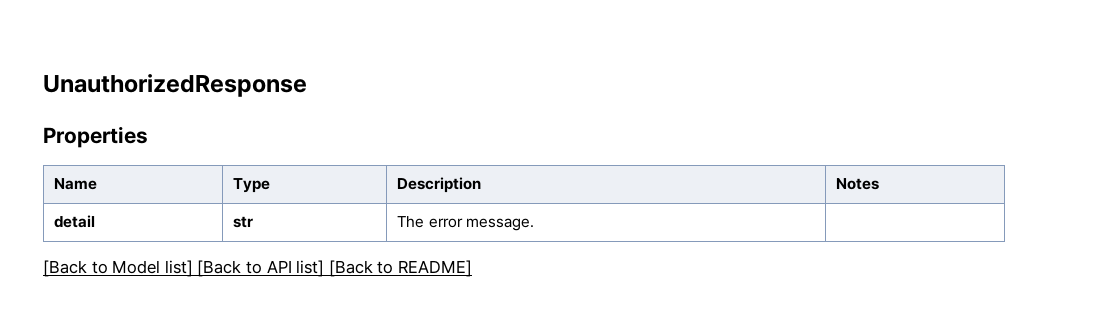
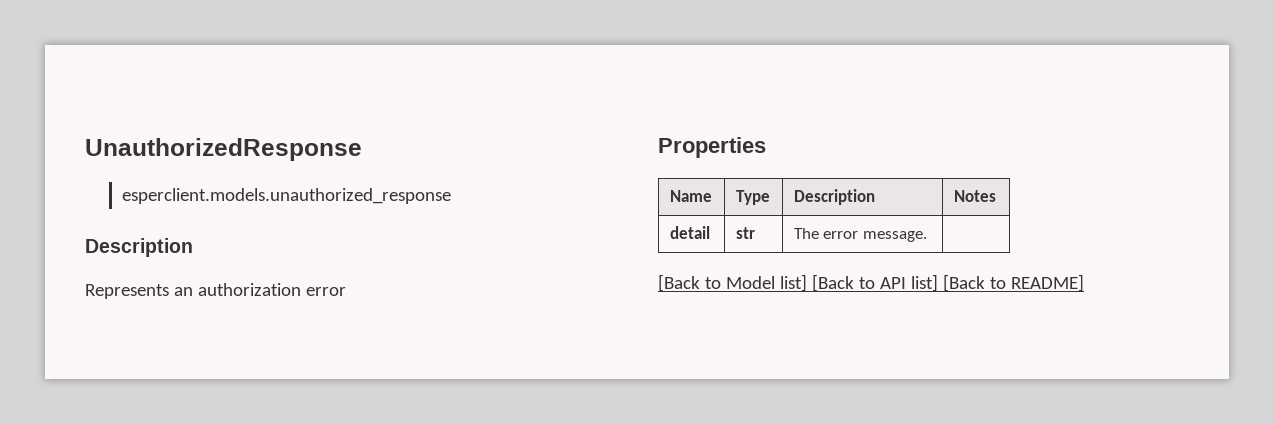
+ esperclient.models.unauthorized_response
+ Description
+ Represents an authorization error

